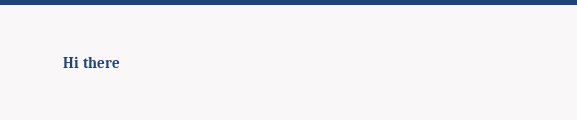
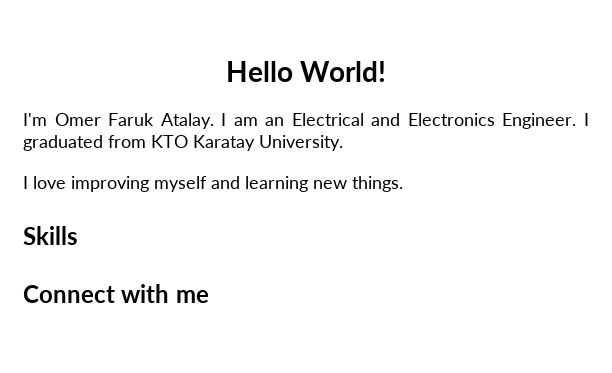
- Hi there
+ Hello World!
+ I'm Omer Faruk Atalay. I am an Electrical and Electronics Engineer. I graduated from KTO Karatay University.
+ I love improving myself and learning new things.
+ Skills
+ Connect with me

